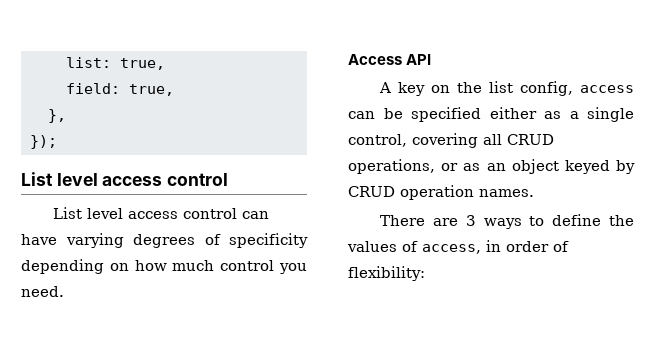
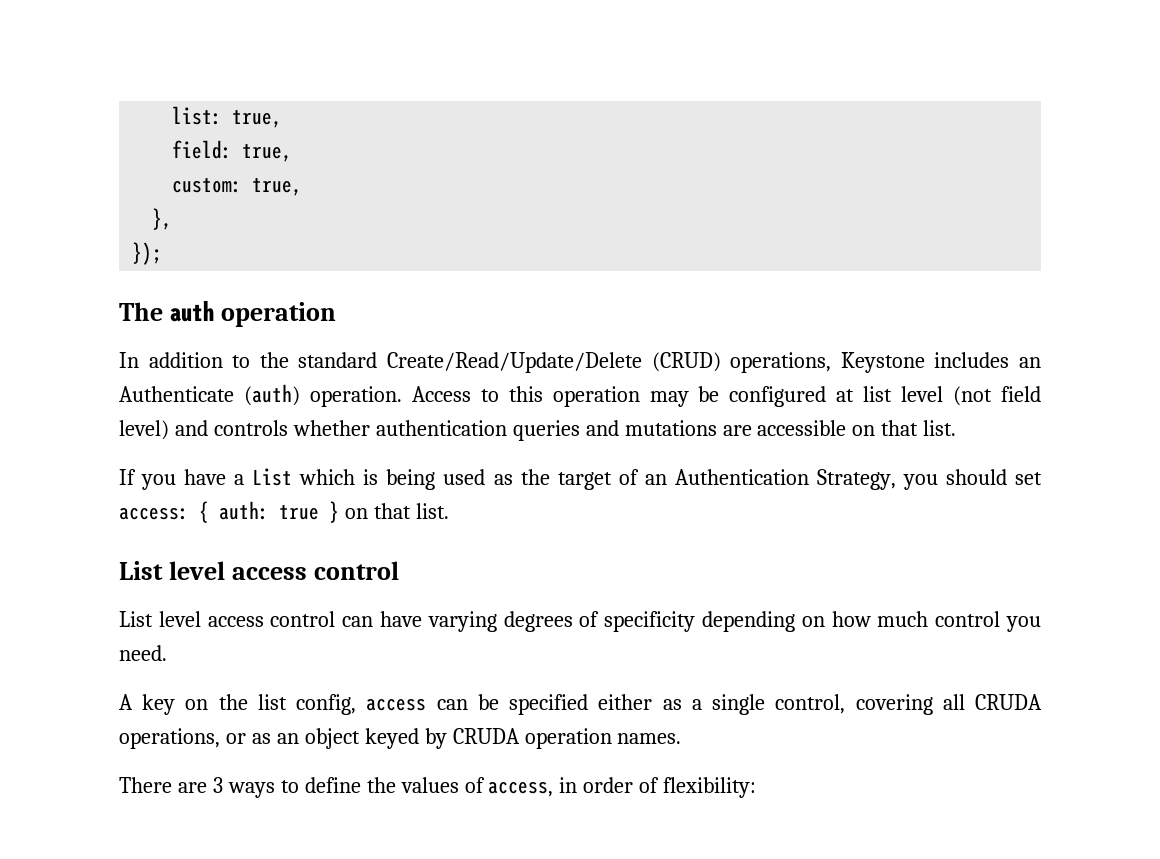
+ custom: true,
+ The auth operation
+ In addition to the standard Create/Read/Update/Delete (CRUD) operations, Keystone includes an Authenticate (auth) operation. Access to this operation may be configured at list level (not field level) and controls whether authentication queries and mutations are accessible on that list.
+ If you have a List which is being used as the target of an Authentication Strategy, you should set access: { auth: true } on that list.
- Access API
- A key on the list config, access can be specified either as a single control, covering all CRUD operations, or as an object keyed by CRUD operation names.
+ A key on the list config, access can be specified either as a single control, covering all CRUDA operations, or as an object keyed by CRUDA operation names.

